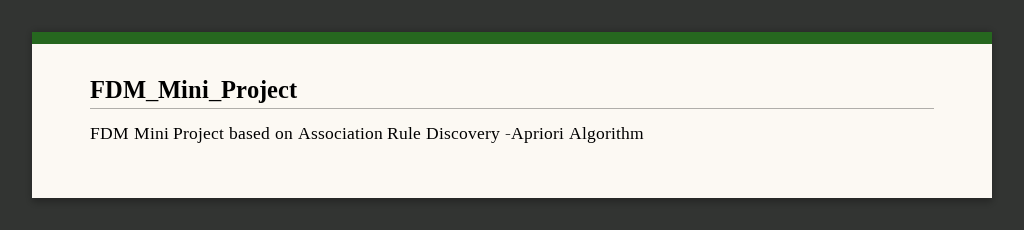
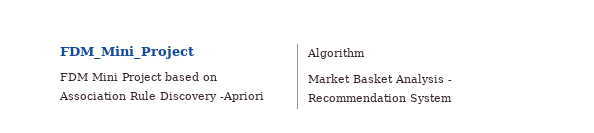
+ Market Basket Analysis - Recommendation System

